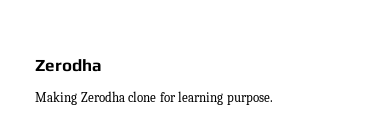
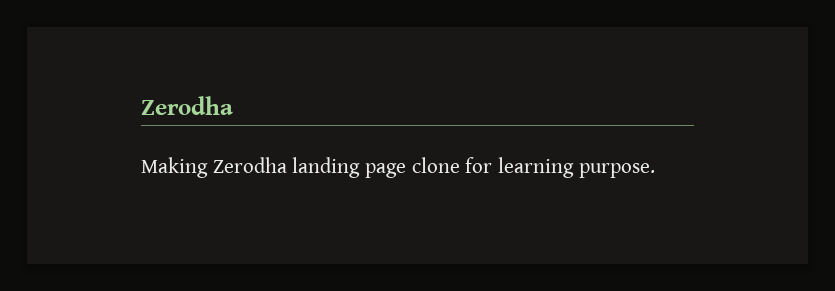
- Making Zerodha clone for learning purpose.
+ Making Zerodha landing page clone for learning purpose.

